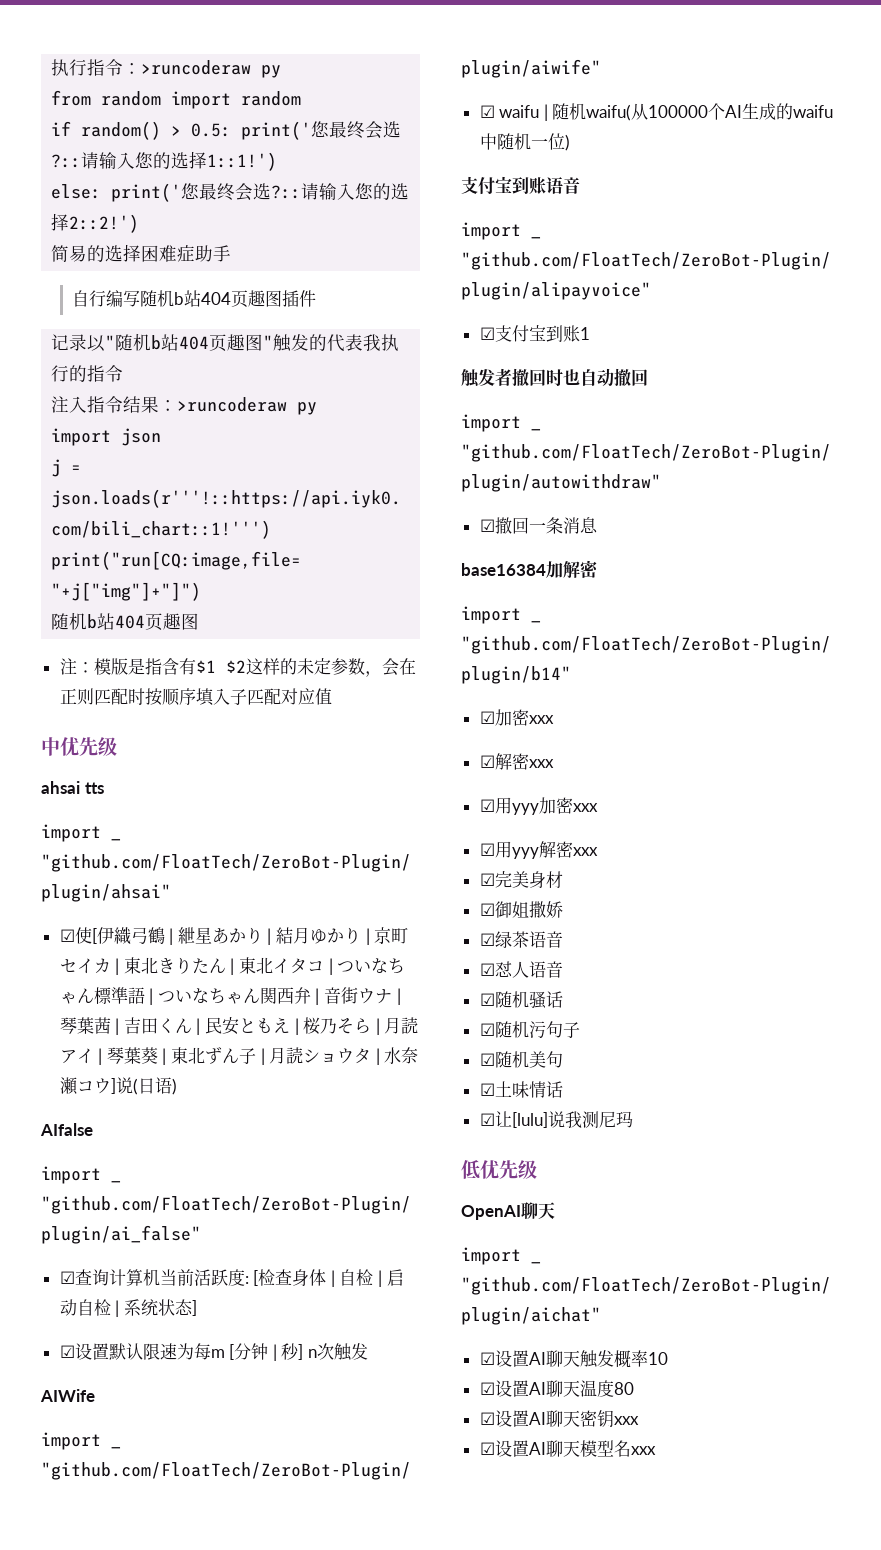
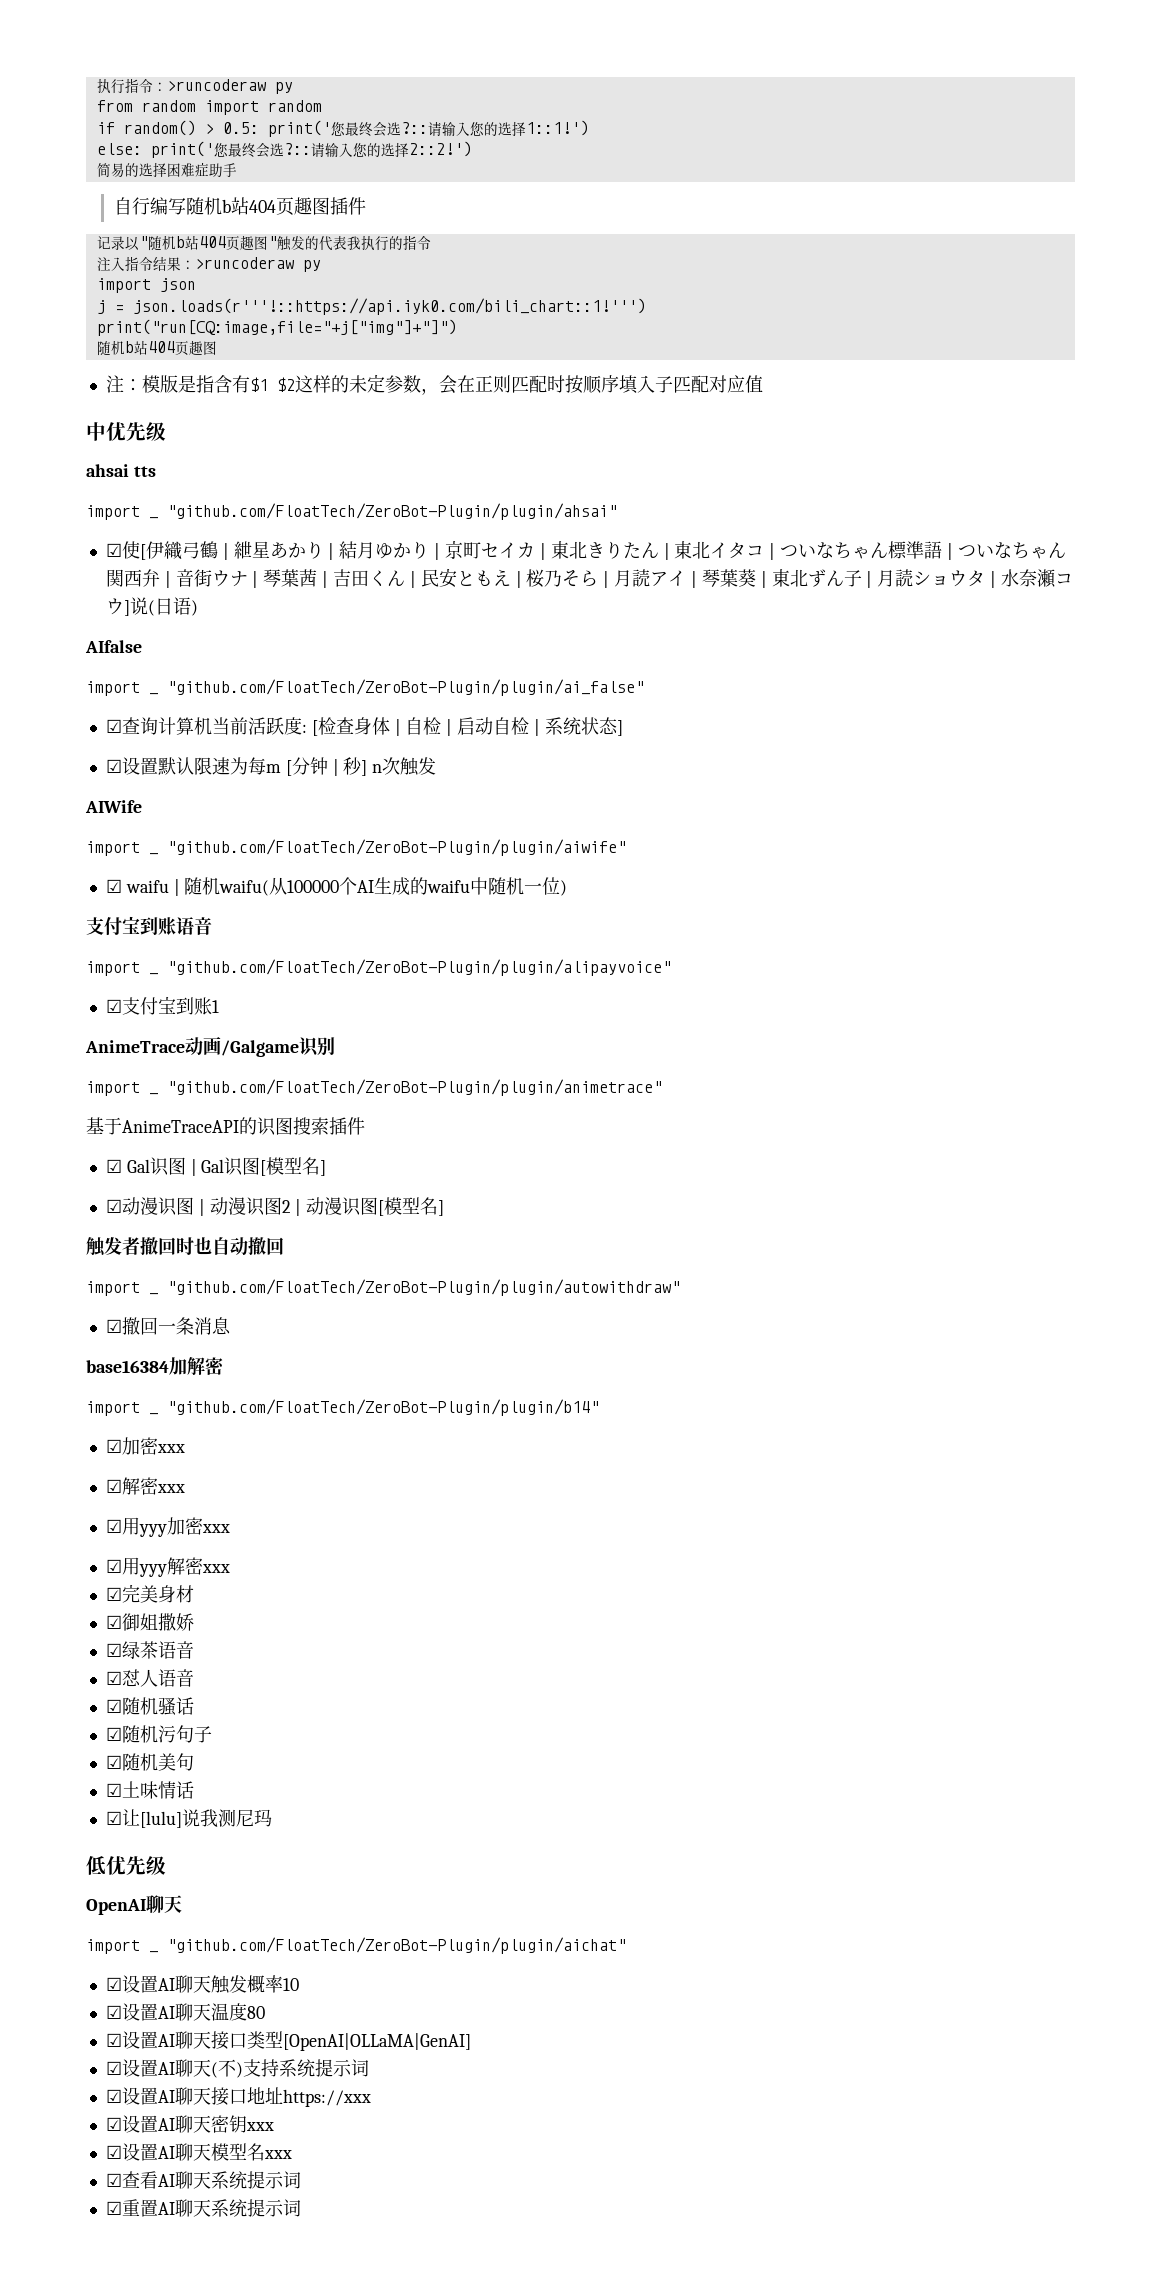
+ AnimeTrace动画/Galgame识别
+ import _ "github.com/FloatTech/ZeroBot-Plugin/plugin/animetrace"
+ 基于AnimeTraceAPI的识图搜索插件
+ ☑ Gal识图 | Gal识图[模型名]
+ ☑动漫识图 | 动漫识图2 | 动漫识图[模型名]
+ ☑设置AI聊天接口类型[OpenAI|OLLaMA|GenAI]
+ ☑设置AI聊天(不)支持系统提示词
+ ☑设置AI聊天接口地址https://xxx
+ ☑查看AI聊天系统提示词
+ ☑重置AI聊天系统提示词

